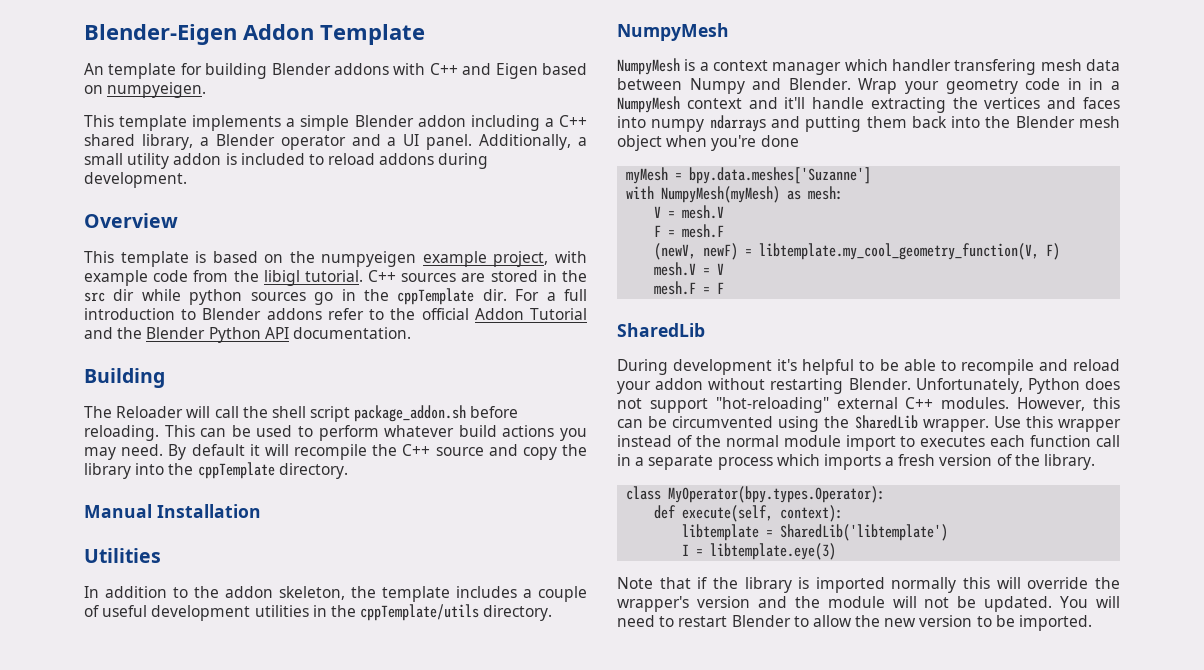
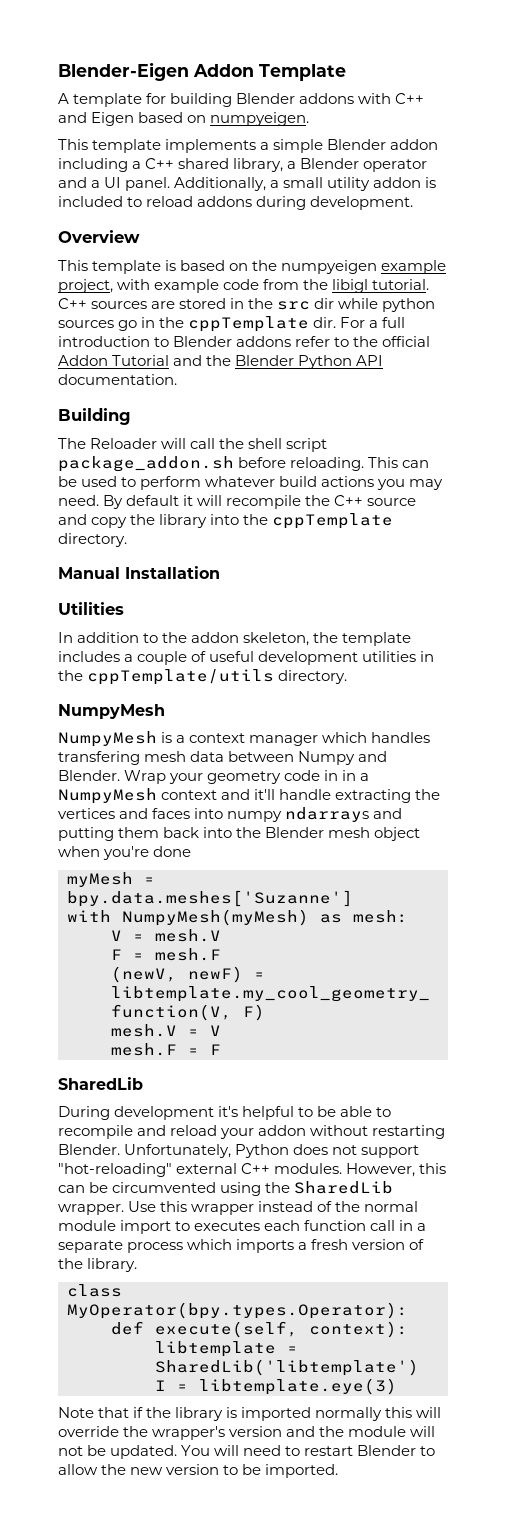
- An template for building Blender addons with C++ and Eigen based on numpyeigen.
+ A template for building Blender addons with C++ and Eigen based on numpyeigen.
- NumpyMesh is a context manager which handler transfering mesh data between Numpy and Blender.
+ NumpyMesh is a context manager which handles transfering mesh data between Numpy and Blender.

